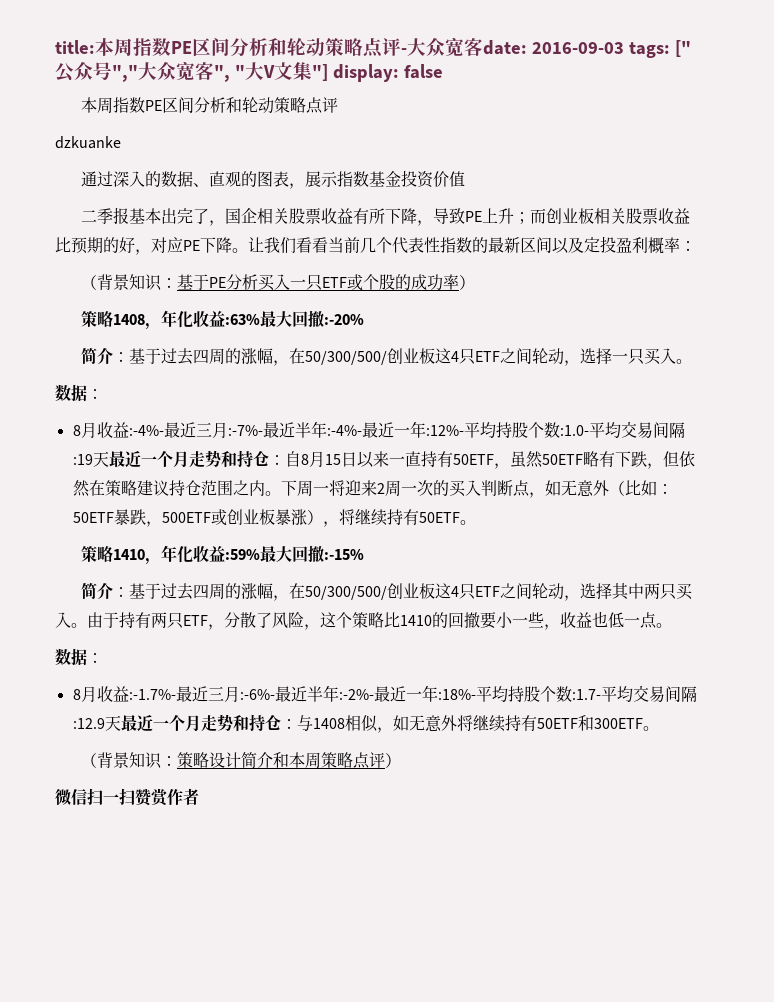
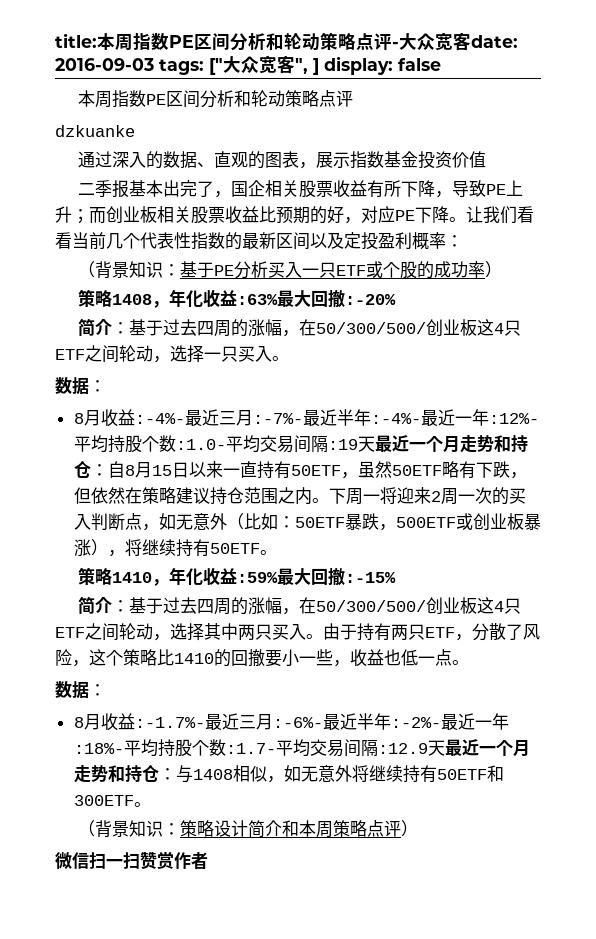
- title:本周指数PE区间分析和轮动策略点评-大众宽客date: 2016-09-03 tags: ["公众号","大众宽客", "大V文集"] display: false
+ title:本周指数PE区间分析和轮动策略点评-大众宽客date: 2016-09-03 tags: ["大众宽客", ] display: false

